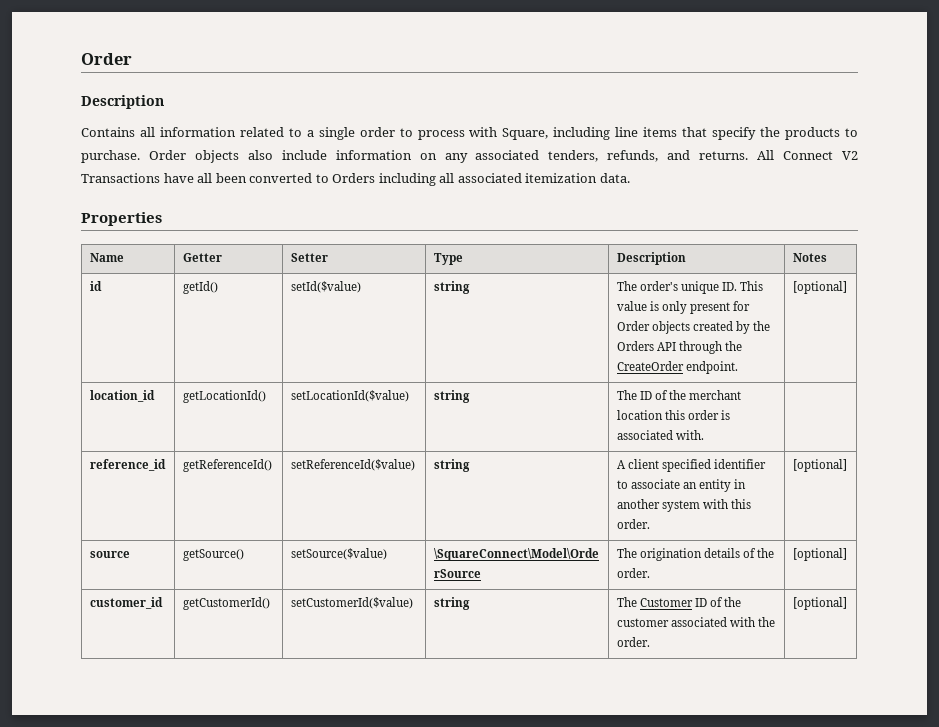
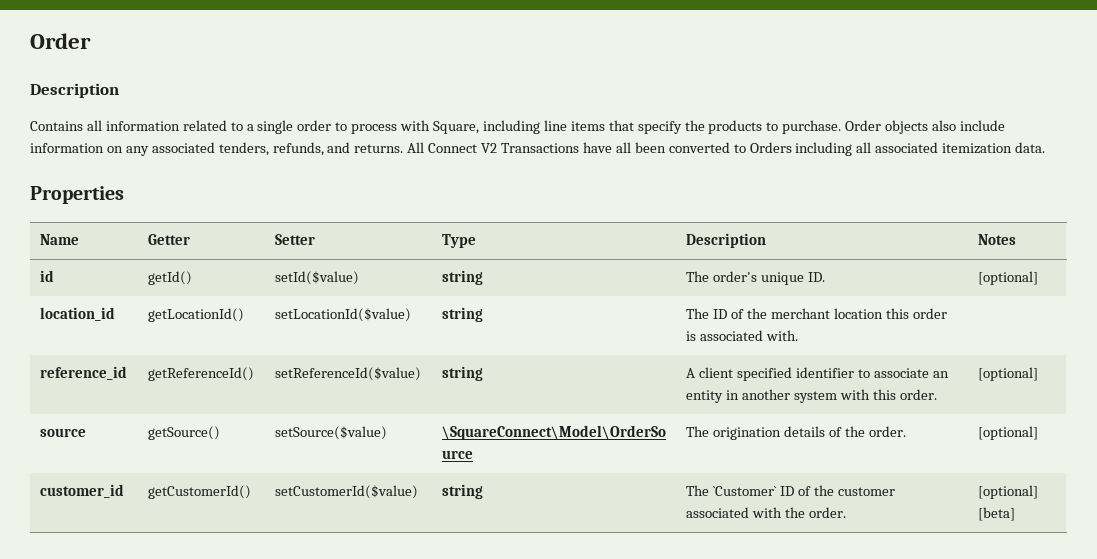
- id | getId() | setId($value) | string | The order's unique ID. This value is only present for Order objects created by the Orders API through the CreateOrder endpoint. | [optional]
+ id | getId() | setId($value) | string | The order's unique ID. | [optional]
- customer_id | getCustomerId() | setCustomerId($value) | string | The Customer ID of the customer associated with the order. | [optional]
+ customer_id | getCustomerId() | setCustomerId($value) | string | The `Customer` ID of the customer associated with the order. | [optional] [beta]

